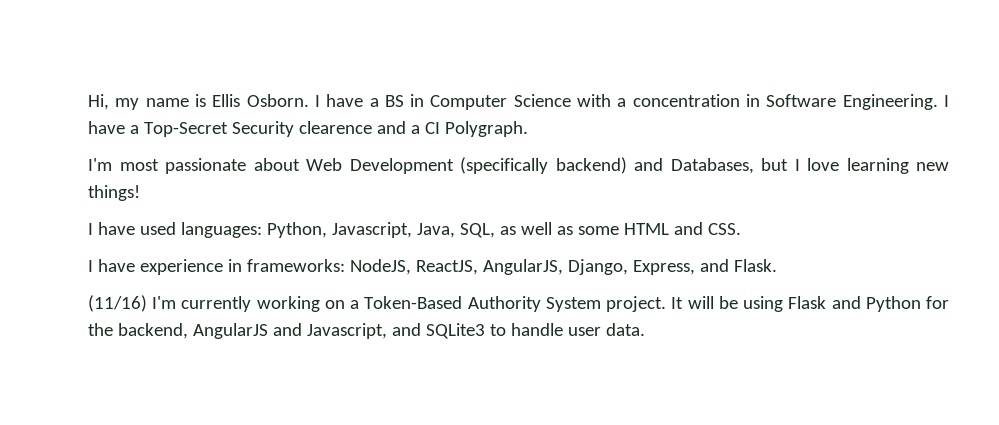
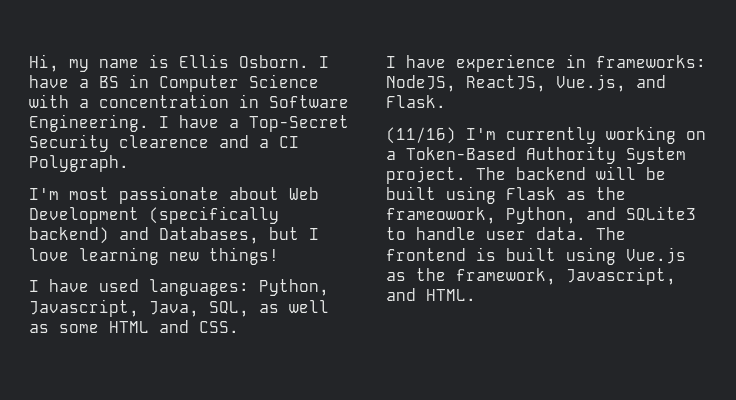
- I have experience in frameworks: NodeJS, ReactJS, AngularJS, Django, Express, and Flask.
+ I have experience in frameworks: NodeJS, ReactJS, Vue.js, and Flask.
- It will be using Flask and Python for the backend, AngularJS and Javascript, and SQLite3 to handle user data.
+ The backend will be built using Flask as the frameowork, Python, and SQLite3 to handle user data.
+ The frontend is built using Vue.js as the framework, Javascript, and HTML.

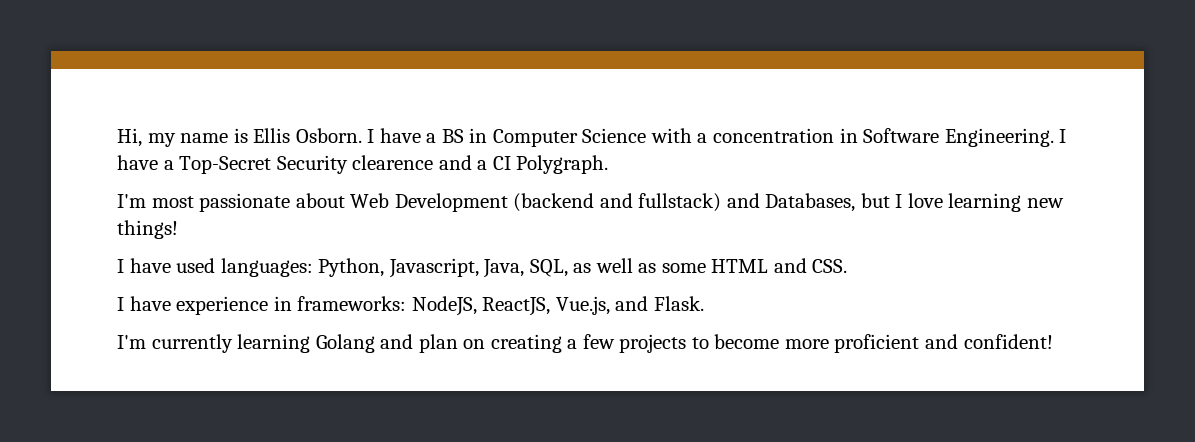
- I'm most passionate about Web Development (specifically backend) and Databases, but I love learning new things!
+ I'm most passionate about Web Development (backend and fullstack) and Databases, but I love learning new things!
- (11/16) I'm currently working on a Token-Based Authority System project. The backend will be built using Flask as the frameowork, Python, and SQLite3 to handle user data. The frontend is built using Vue.js as the framework, Javascript, and HTML.
+ I'm currently learning Golang and plan on creating a few projects to become more proficient and confident!

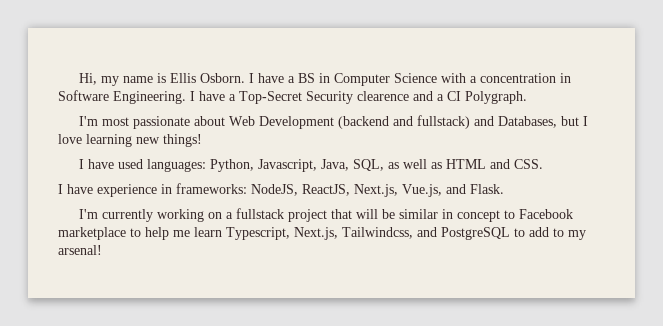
- I have used languages: Python, Javascript, Java, SQL, as well as some HTML and CSS.
+ I have used languages: Python, Javascript, Java, SQL, as well as HTML and CSS.
- I have experience in frameworks: NodeJS, ReactJS, Vue.js, and Flask.
+ I have experience in frameworks: NodeJS, ReactJS, Next.js, Vue.js, and Flask.
- I'm currently learning Golang and plan on creating a few projects to become more proficient and confident!
+ I'm currently working on a fullstack project that will be similar in concept to Facebook marketplace to help me learn Typescript, Next.js, Tailwindcss, and PostgreSQL to add to my arsenal!

